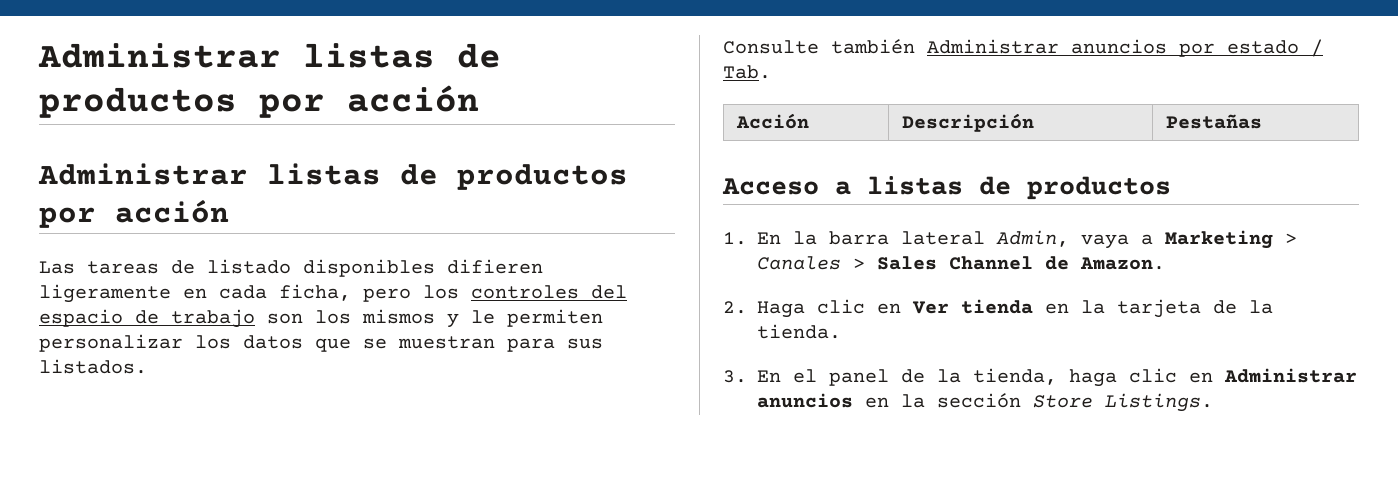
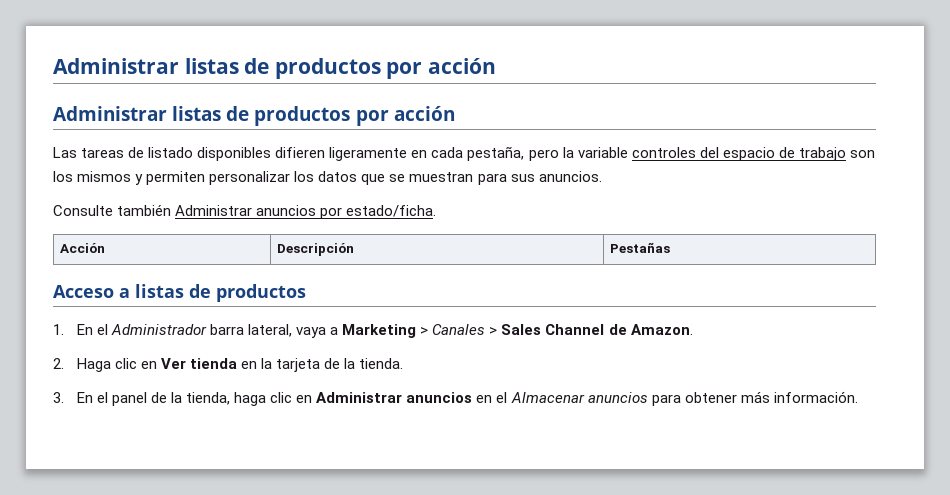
- Las tareas de listado disponibles difieren ligeramente en cada ficha, pero los controles del espacio de trabajo son los mismos y le permiten personalizar los datos que se muestran para sus listados.
+ Las tareas de listado disponibles difieren ligeramente en cada pestaña, pero la variable controles del espacio de trabajo son los mismos y permiten personalizar los datos que se muestran para sus anuncios.
- Consulte también Administrar anuncios por estado / Tab.
+ Consulte también Administrar anuncios por estado/ficha.
- 1. En la barra lateral Admin, vaya a Marketing > Canales > Sales Channel de Amazon.
+ 1. En el Administrador barra lateral, vaya a Marketing > Canales > Sales Channel de Amazon.
- 3. En el panel de la tienda, haga clic en Administrar anuncios en la sección Store Listings.
+ 3. En el panel de la tienda, haga clic en Administrar anuncios en el Almacenar anuncios para obtener más información.

